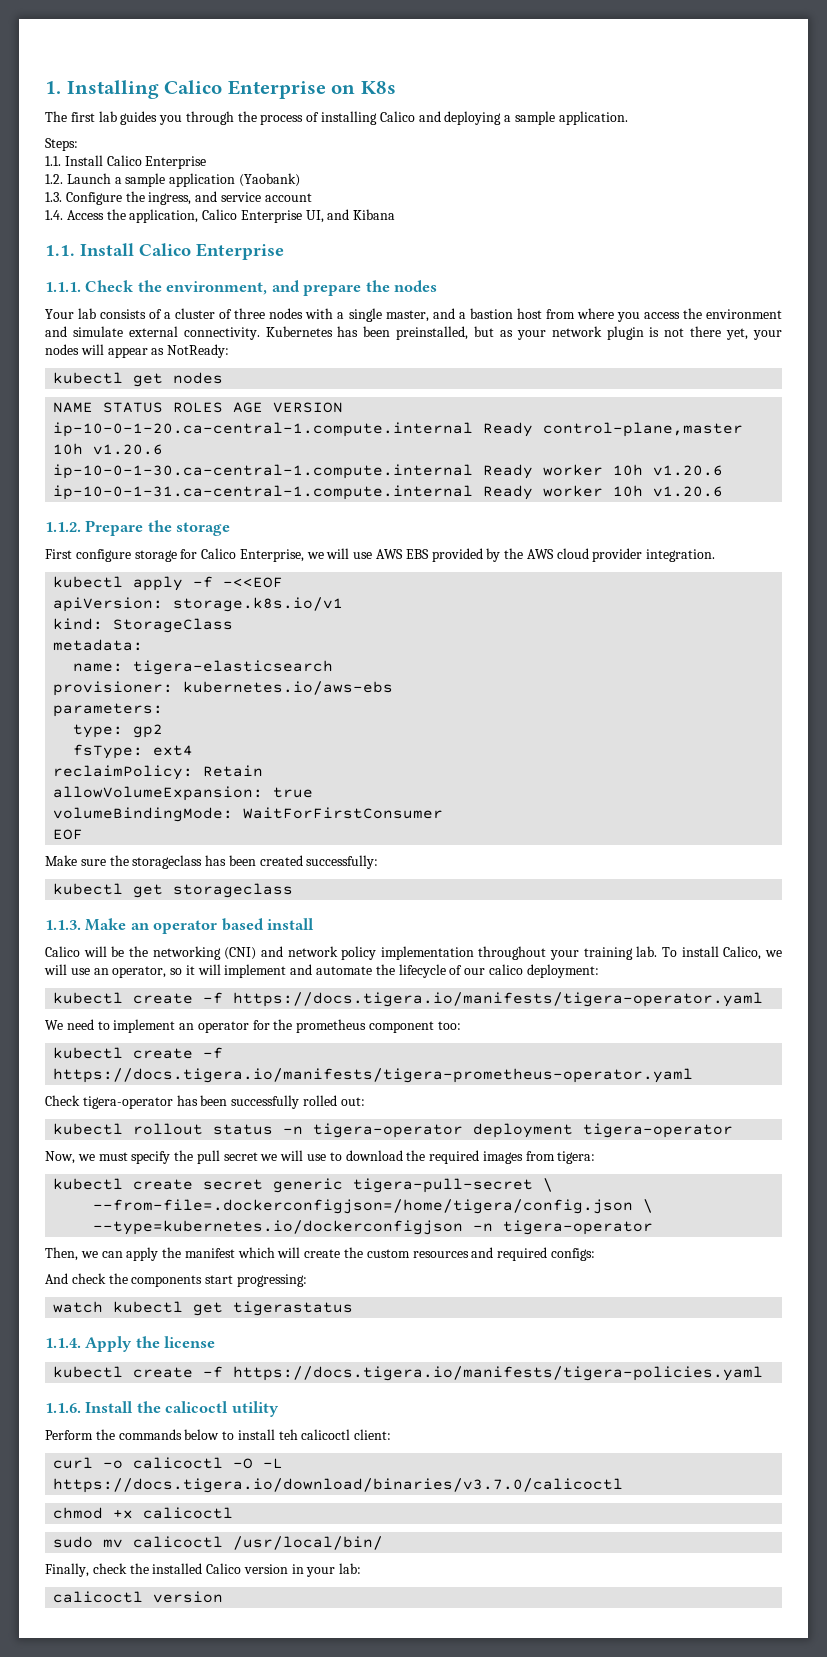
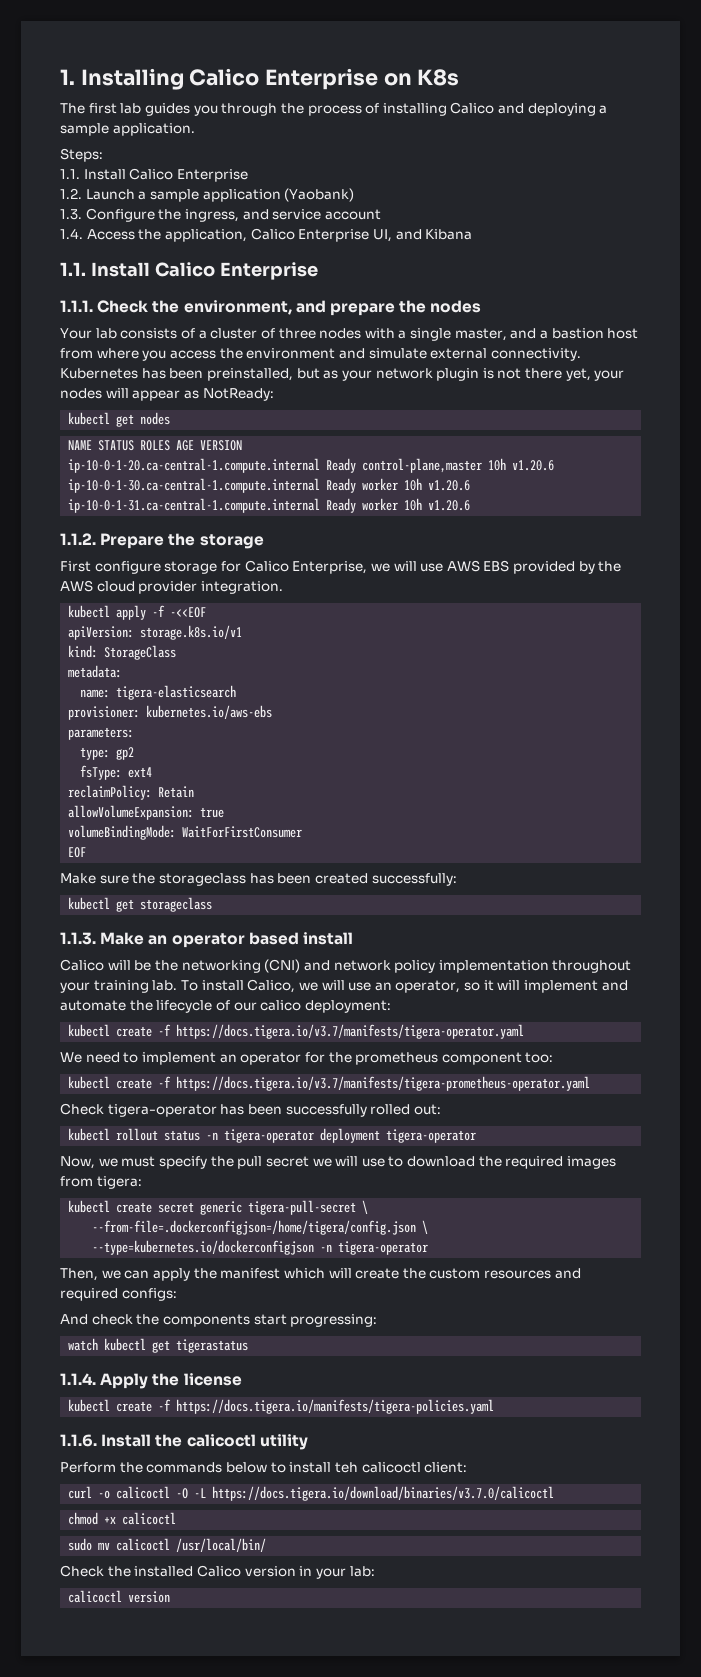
- kubectl create -f https://docs.tigera.io/manifests/tigera-operator.yaml
+ kubectl create -f https://docs.tigera.io/v3.7/manifests/tigera-operator.yaml
- kubectl create -f https://docs.tigera.io/manifests/tigera-prometheus-operator.yaml
+ kubectl create -f https://docs.tigera.io/v3.7/manifests/tigera-prometheus-operator.yaml
- Finally, check the installed Calico version in your lab:
+ Check the installed Calico version in your lab:

